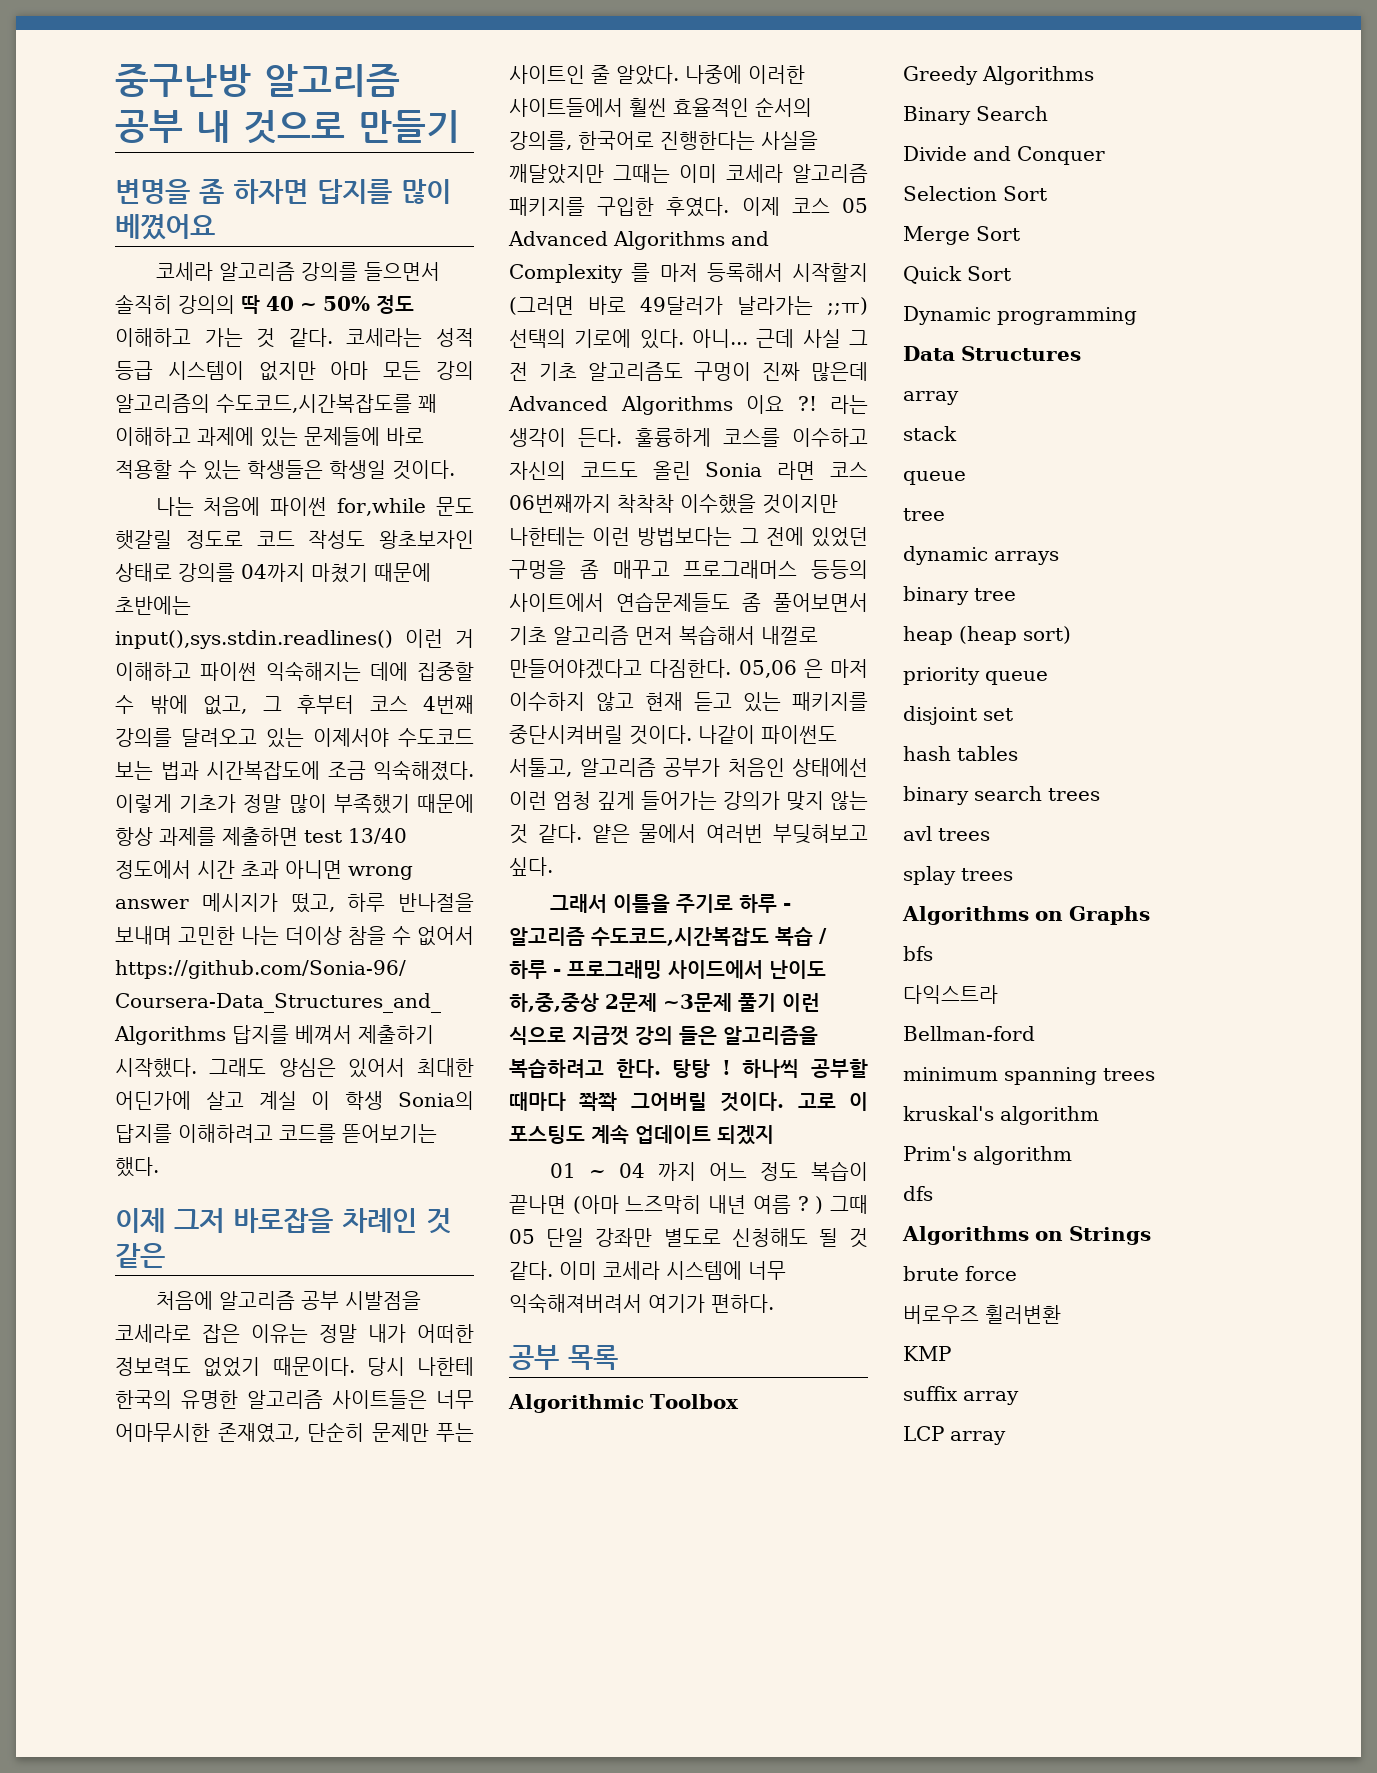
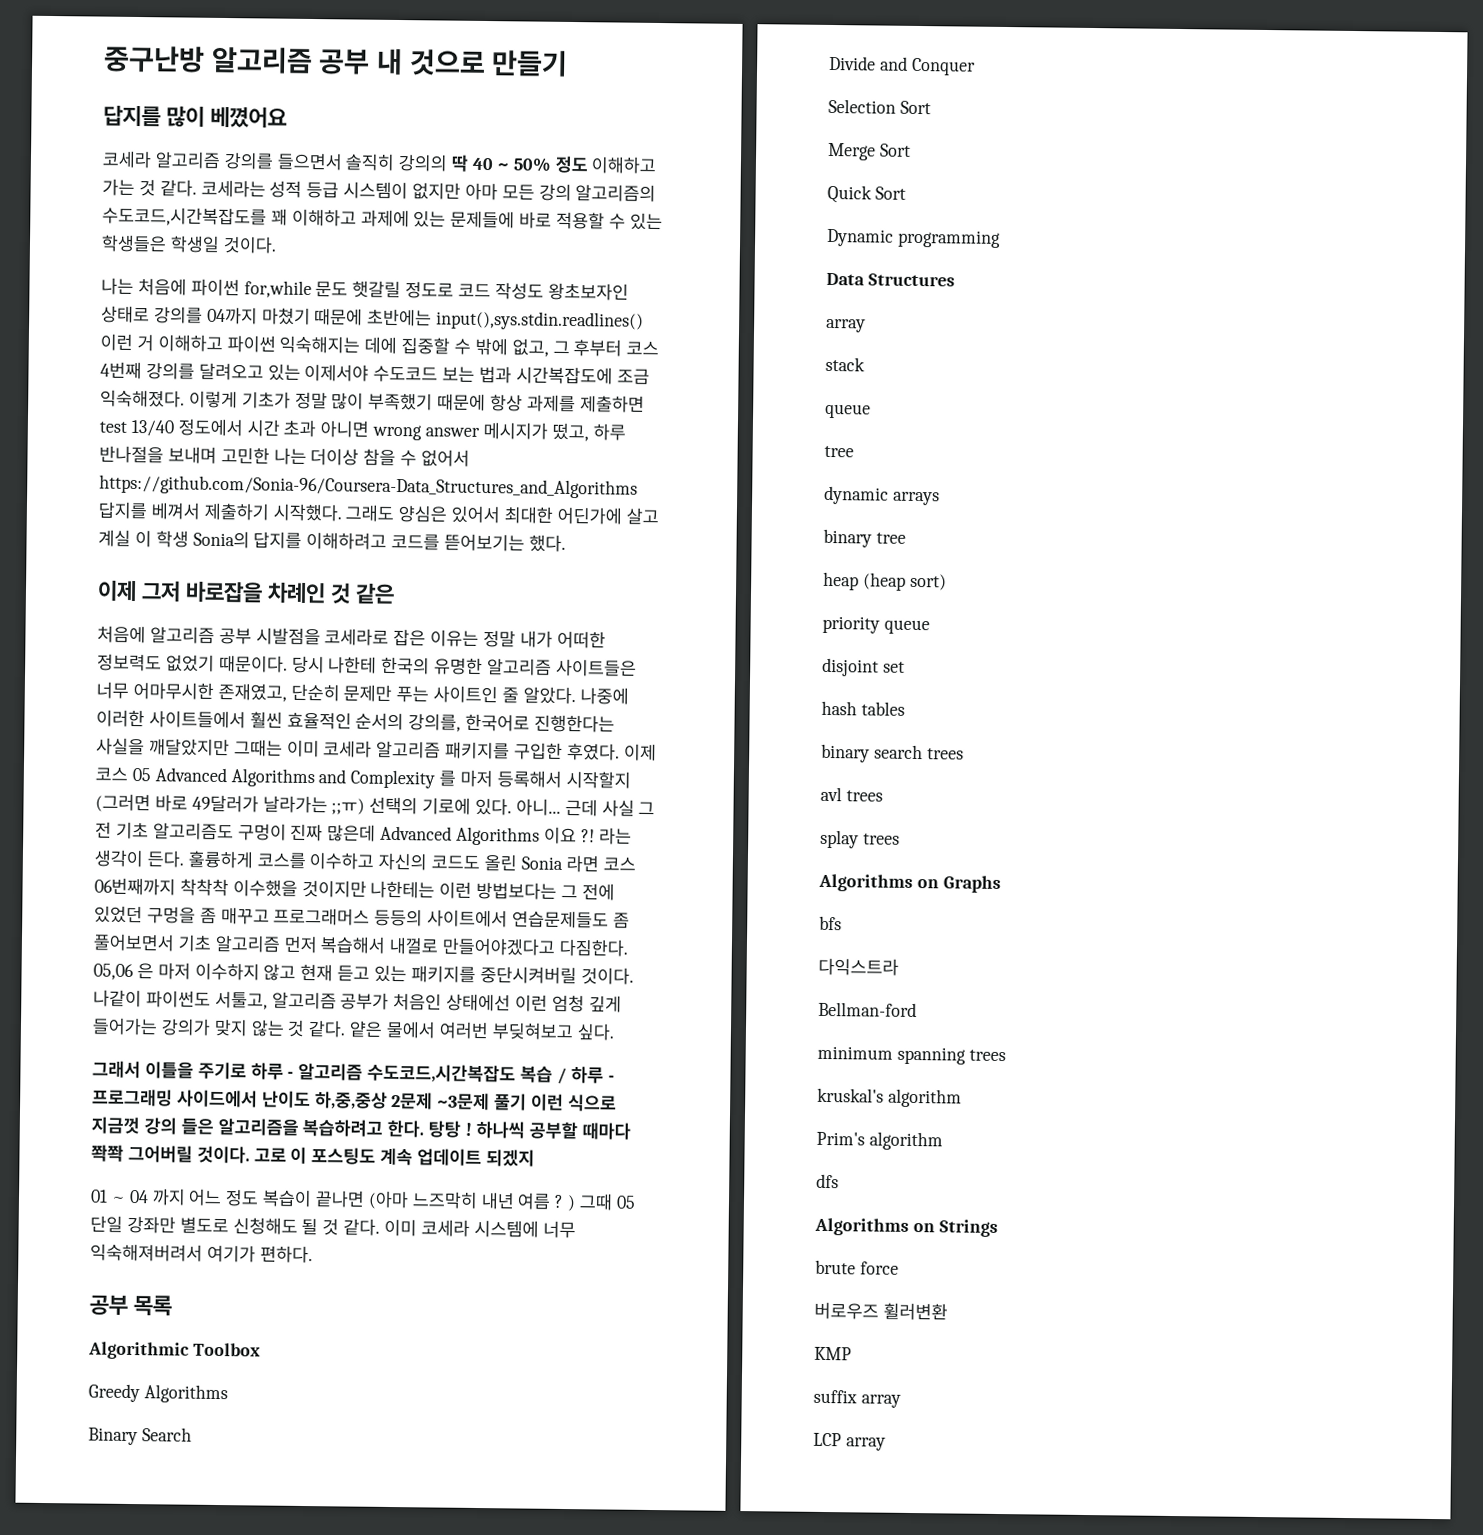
- 변명을 좀 하자면 답지를 많이 베꼈어요
+ 답지를 많이 베꼈어요

